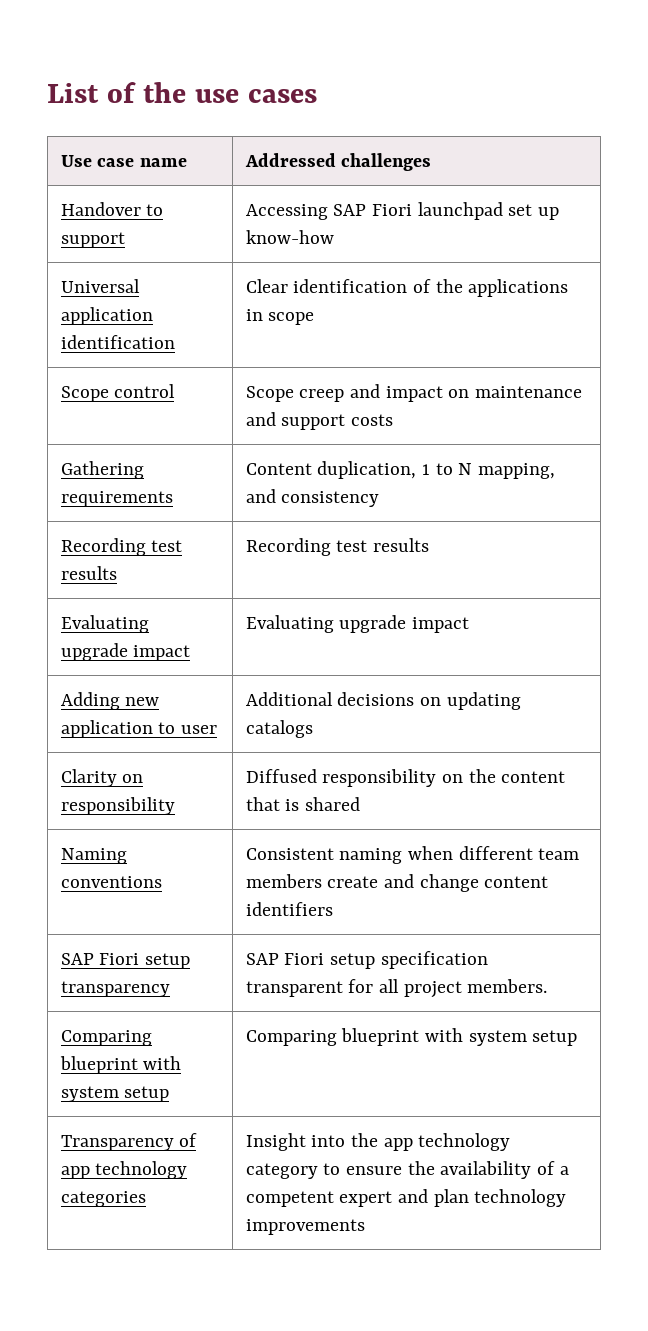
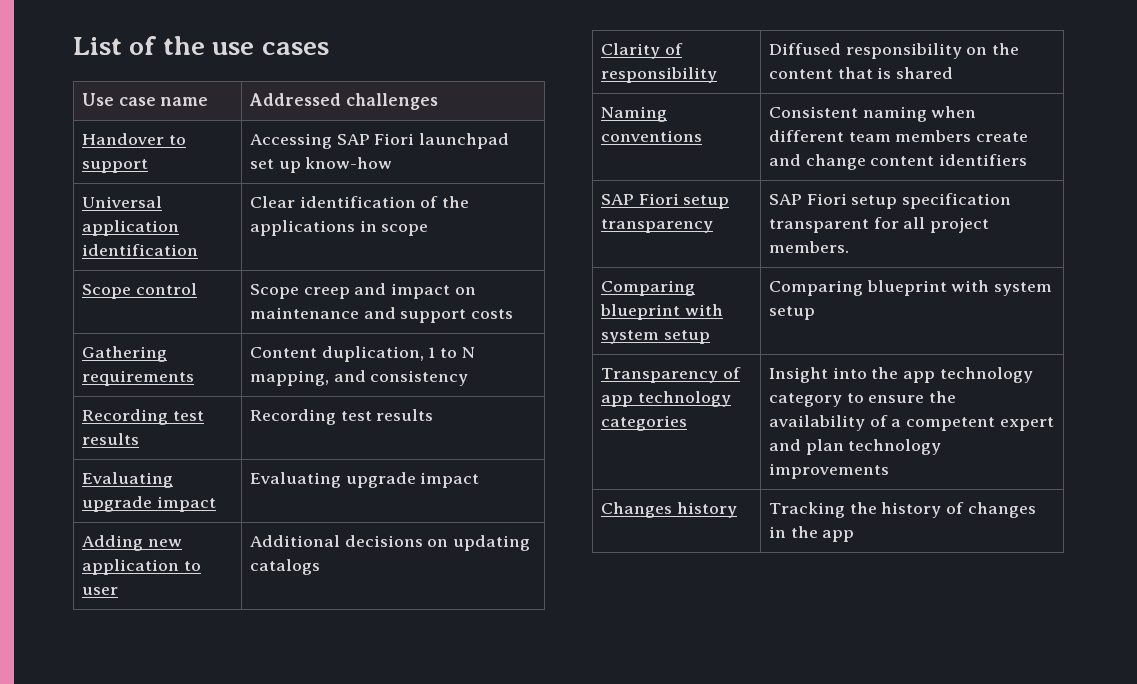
- Clarity on responsibility | Diffused responsibility on the content that is shared
+ Clarity of responsibility | Diffused responsibility on the content that is shared
+ Changes history | Tracking the history of changes in the app

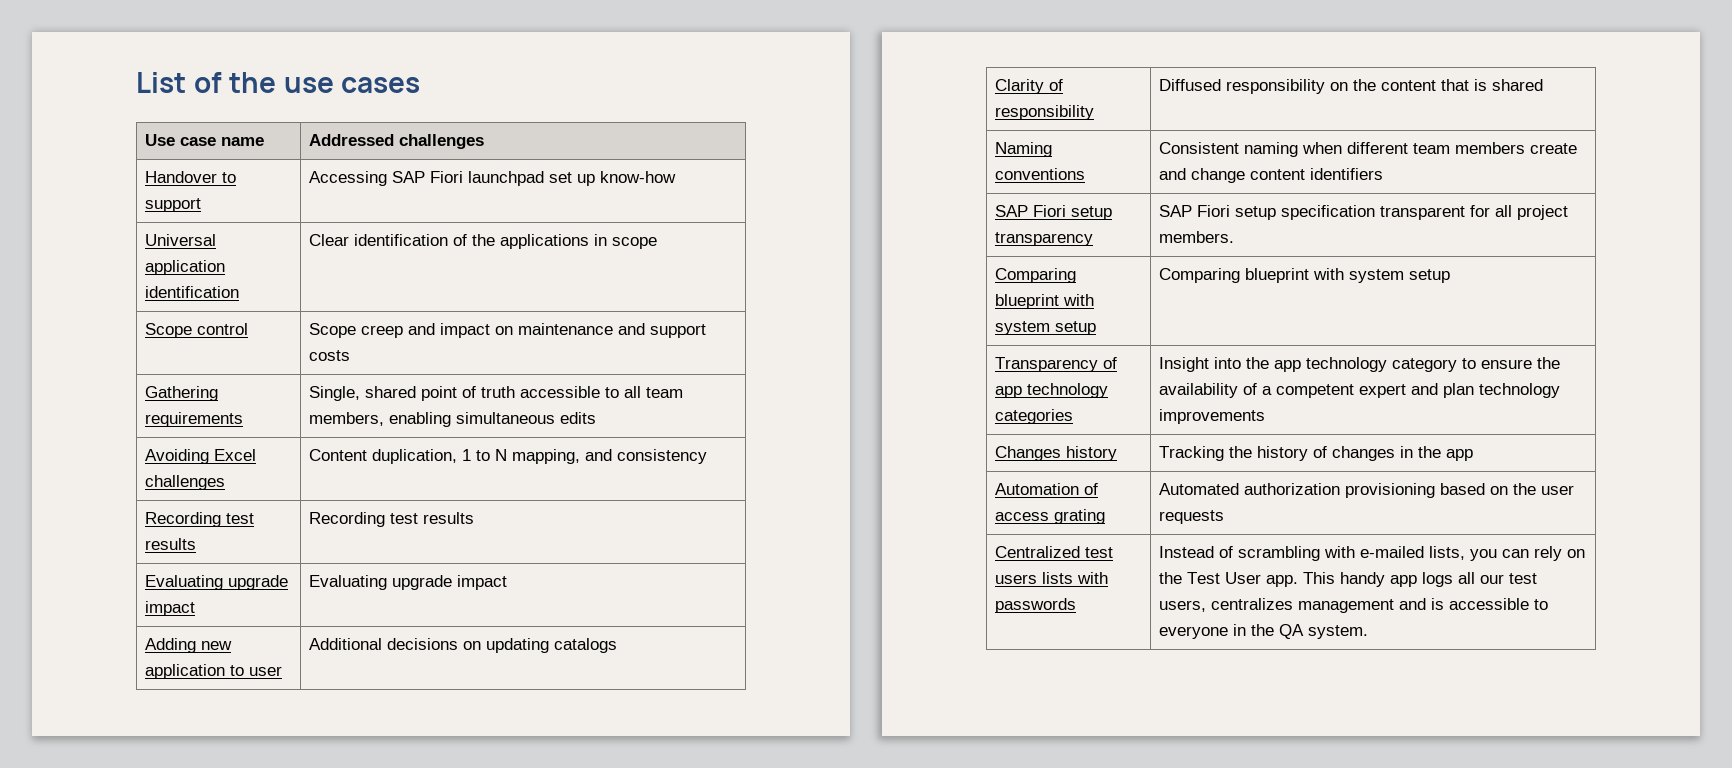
- Gathering requirements | Content duplication, 1 to N mapping, and consistency
+ Gathering requirements | Single, shared point of truth accessible to all team members, enabling simultaneous edits
+ Avoiding Excel challenges | Content duplication, 1 to N mapping, and consistency
+ Automation of access grating | Automated authorization provisioning based on the user requests
+ Centralized test users lists with passwords | Instead of scrambling with e-mailed lists, you can rely on the Test User app. This handy app logs all our test users, centralizes management and is accessible to everyone in the QA system.

